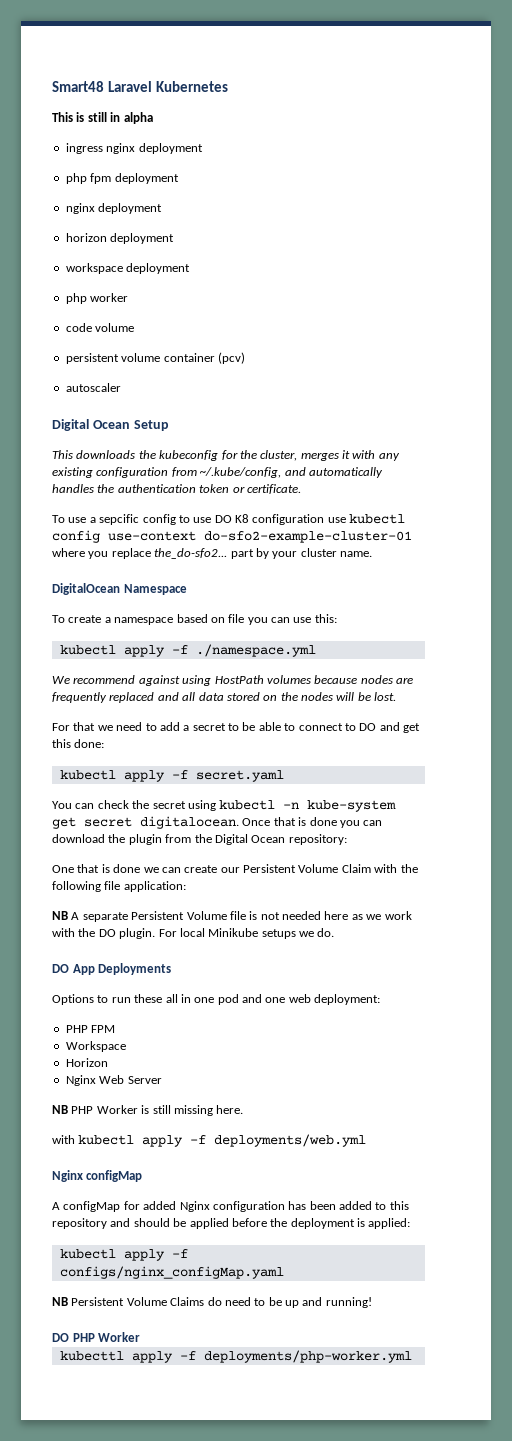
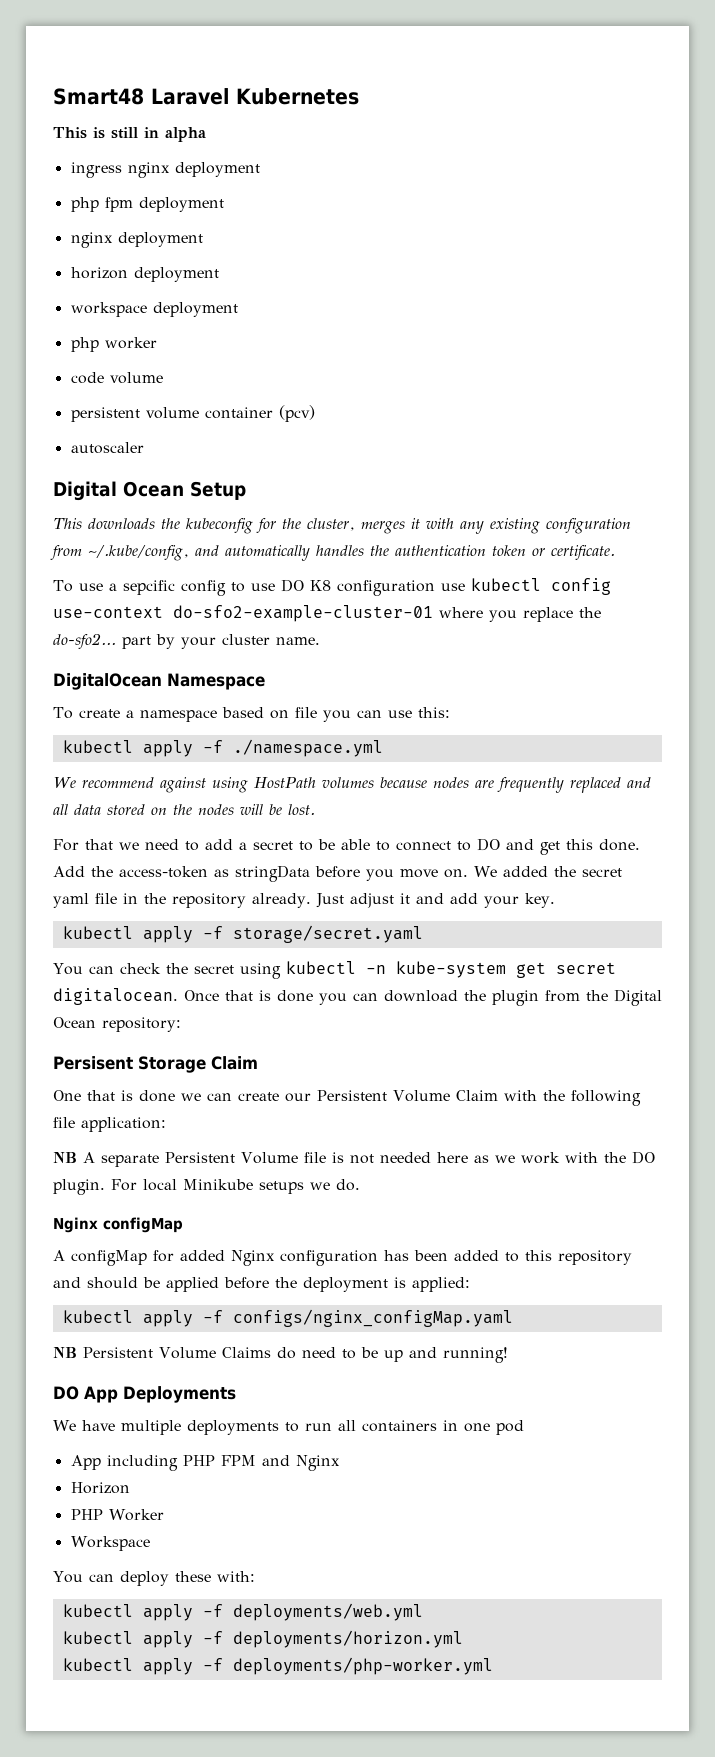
- To use a sepcific config to use DO K8 configuration use kubectl config use-context do-sfo2-example-cluster-01 where you replace the_do-sfo2... part by your cluster name.
+ To use a sepcific config to use DO K8 configuration use kubectl config use-context do-sfo2-example-cluster-01 where you replace the do-sfo2... part by your cluster name.
- For that we need to add a secret to be able to connect to DO and get this done:
- kubectl apply -f secret.yaml
+ For that we need to add a secret to be able to connect to DO and get this done. Add the access-token as stringData before you move on. We added the secret yaml file in the repository already. Just adjust it and add your key.
+ kubectl apply -f storage/secret.yaml
+ Persisent Storage Claim
- DO App Deployments
- Options to run these all in one pod and one web deployment:
- PHP FPM
- Workspace
- Horizon
- Nginx Web Server
- NB PHP Worker is still missing here.
- with kubectl apply -f deployments/web.yml
- DO PHP Worker
- kubecttl apply -f deployments/php-worker.yml
+ DO App Deployments
+ We have multiple deployments to run all containers in one pod
+ App including PHP FPM and Nginx
+ Horizon
+ PHP Worker
+ Workspace
+ You can deploy these with:
+ kubectl apply -f deployments/web.yml
+ kubectl apply -f deployments/horizon.yml
+ kubectl apply -f deployments/php-worker.yml

